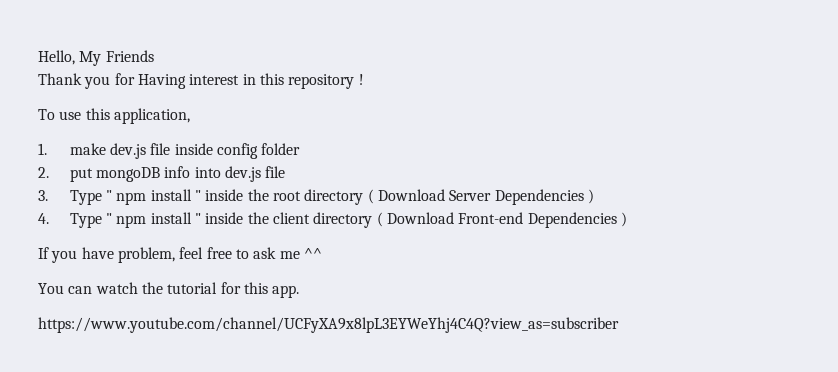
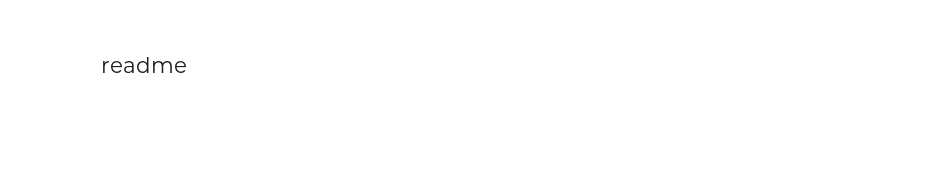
- Hello, My Friends
- Thank you for Having interest in this repository !
- To use this application,
- 1. make dev.js file inside config folder
- 2. put mongoDB info into dev.js file
- 3. Type " npm install " inside the root directory ( Download Server Dependencies )
- 4. Type " npm install " inside the client directory ( Download Front-end Dependencies )
- If you have problem, feel free to ask me ^^
- You can watch the tutorial for this app.
- https://www.youtube.com/channel/UCFyXA9x8lpL3EYWeYhj4C4Q?view_as=subscriber
+ readme

